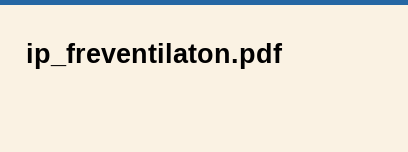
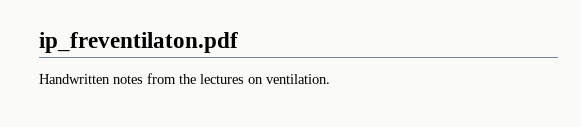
+ Handwritten notes from the lectures on ventilation.

